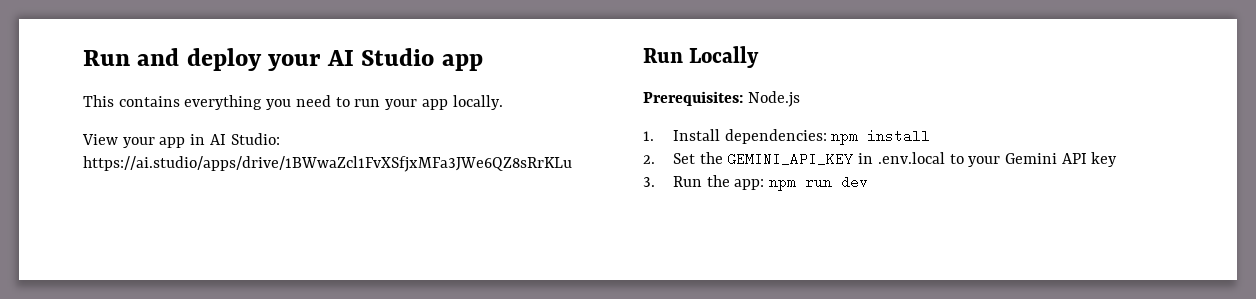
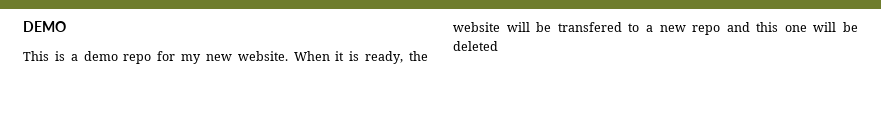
- Run and deploy your AI Studio app
- This contains everything you need to run your app locally.
- View your app in AI Studio: https://ai.studio/apps/drive/1BWwaZcl1FvXSfjxMFa3JWe6QZ8sRrKLu
- Run Locally
- Prerequisites: Node.js
- 1. Install dependencies: npm install
- 2. Set the GEMINI_API_KEY in .env.local to your Gemini API key
- 3. Run the app: npm run dev
+ DEMO
+ This is a demo repo for my new website. When it is ready, the website will be transfered to a new repo and this one will be deleted

